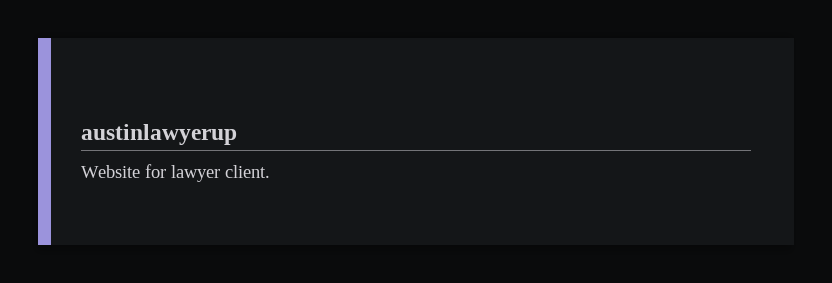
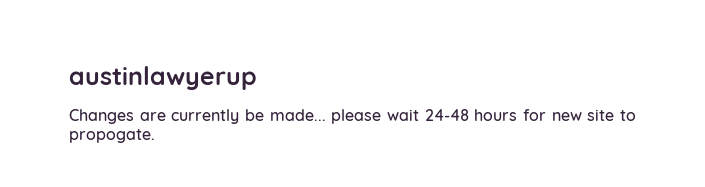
- Website for lawyer client.
+ Changes are currently be made... please wait 24-48 hours for new site to propogate.

